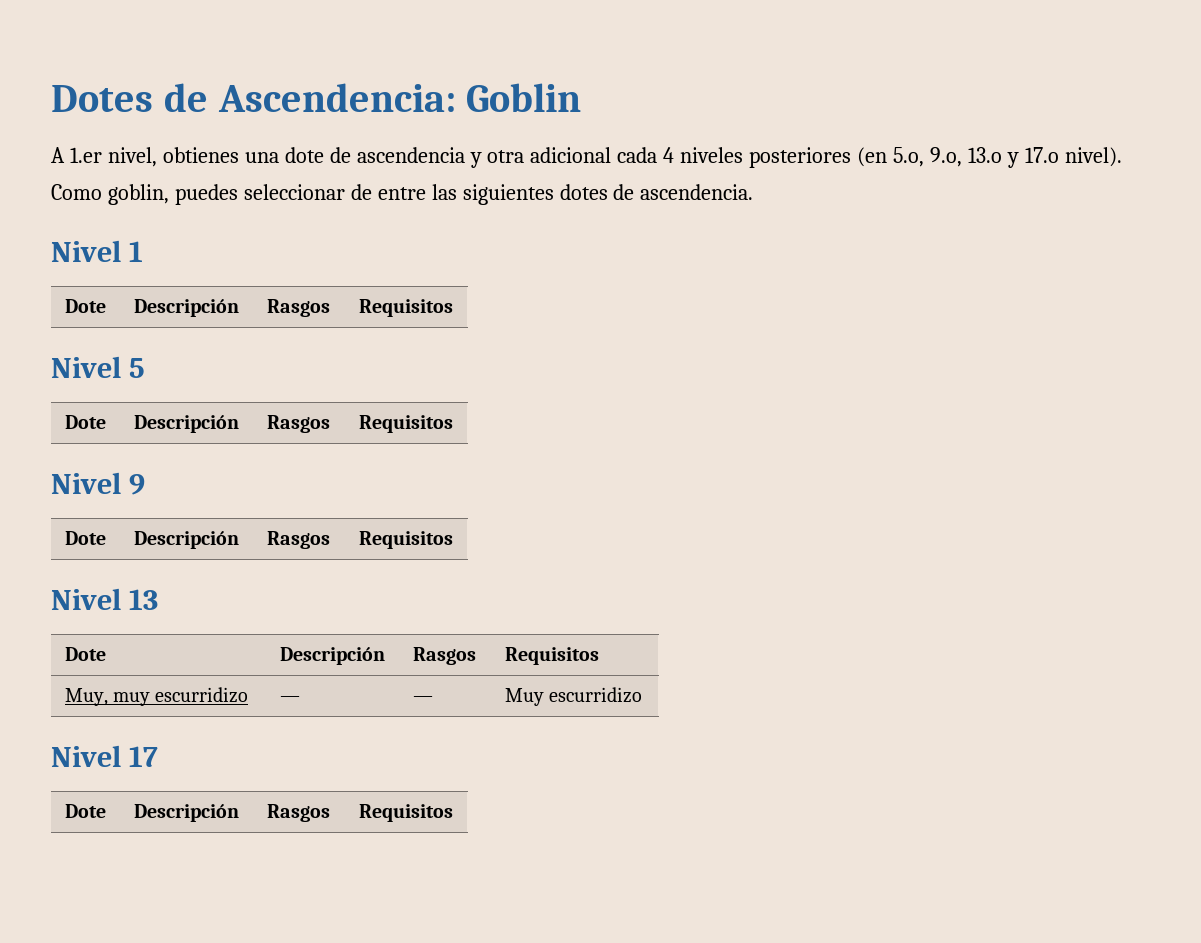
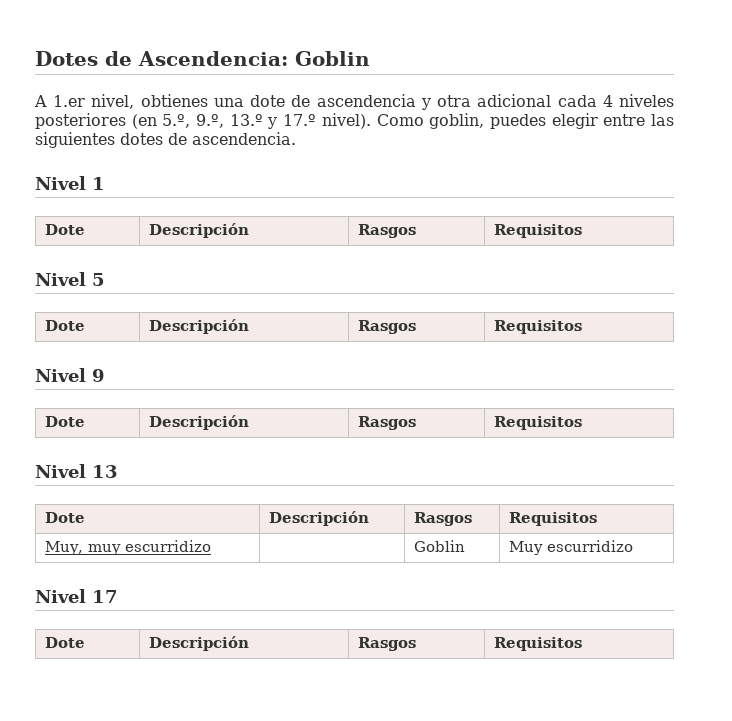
- A 1.er nivel, obtienes una dote de ascendencia y otra adicional cada 4 niveles posteriores (en 5.o, 9.o, 13.o y 17.o nivel).
+ A 1.er nivel, obtienes una dote de ascendencia y otra adicional cada 4 niveles posteriores (en 5.º, 9.º, 13.º y 17.º nivel).
- Como goblin, puedes seleccionar de entre las siguientes dotes de ascendencia.
+ Como goblin, puedes elegir entre las siguientes dotes de ascendencia.
- Muy, muy escurridizo | — | — | Muy escurridizo
+ Muy, muy escurridizo | | Goblin | Muy escurridizo

